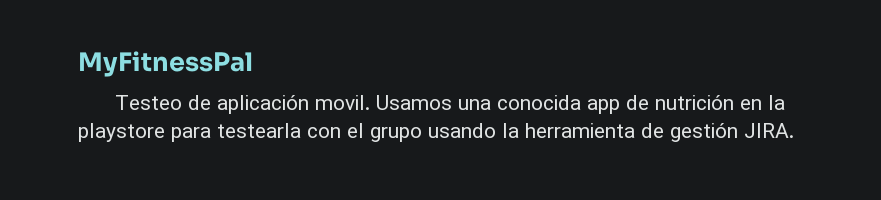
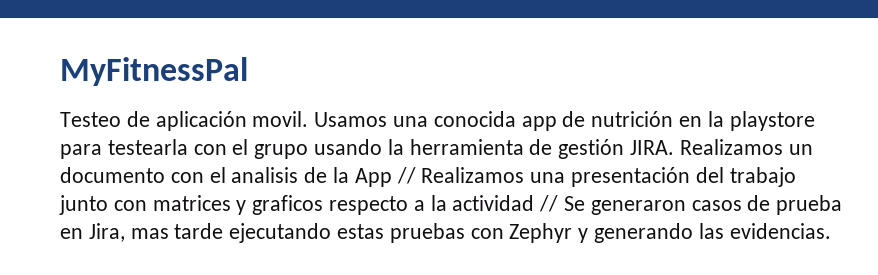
+ Realizamos un documento con el analisis de la App // Realizamos una presentación del trabajo junto con matrices y graficos respecto a la actividad // Se generaron casos de prueba en Jira, mas tarde ejecutando estas pruebas con Zephyr y generando las evidencias.

